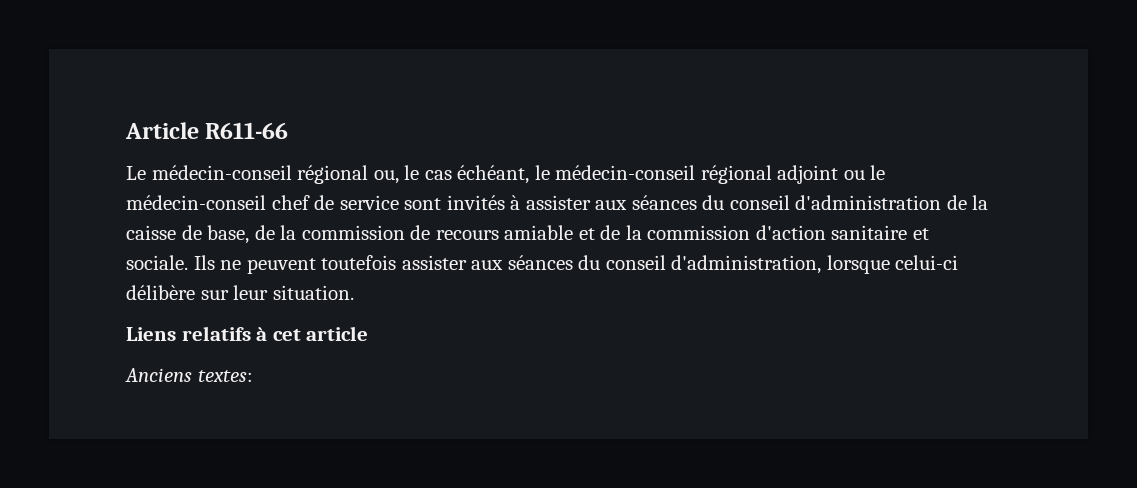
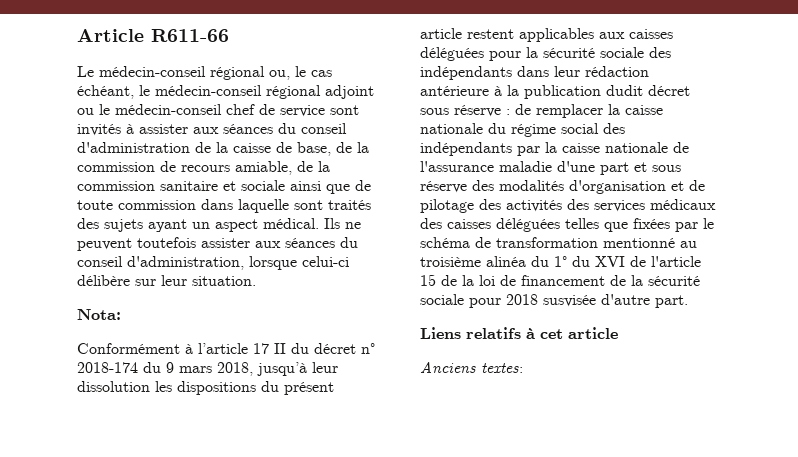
- Le médecin-conseil régional ou, le cas échéant, le médecin-conseil régional adjoint ou le médecin-conseil chef de service sont invités à assister aux séances du conseil d'administration de la caisse de base, de la commission de recours amiable et de la commission d'action sanitaire et sociale.
+ Le médecin-conseil régional ou, le cas échéant, le médecin-conseil régional adjoint ou le médecin-conseil chef de service sont invités à assister aux séances du conseil d'administration de la caisse de base, de la commission de recours amiable, de la commission sanitaire et sociale ainsi que de toute commission dans laquelle sont traités des sujets ayant un aspect médical.
+ Nota:
+ Conformément à l’article 17 II du décret n° 2018-174 du 9 mars 2018, jusqu’à leur dissolution les dispositions du présent article restent applicables aux caisses déléguées pour la sécurité sociale des indépendants dans leur rédaction antérieure à la publication dudit décret sous réserve : de remplacer la caisse nationale du régime social des indépendants par la caisse nationale de l'assurance maladie d'une part et sous réserve des modalités d'organisation et de pilotage des activités des services médicaux des caisses déléguées telles que fixées par le schéma de transformation mentionné au troisième alinéa du 1° du XVI de l'article 15 de la loi de financement de la sécurité sociale pour 2018 susvisée d'autre part.

